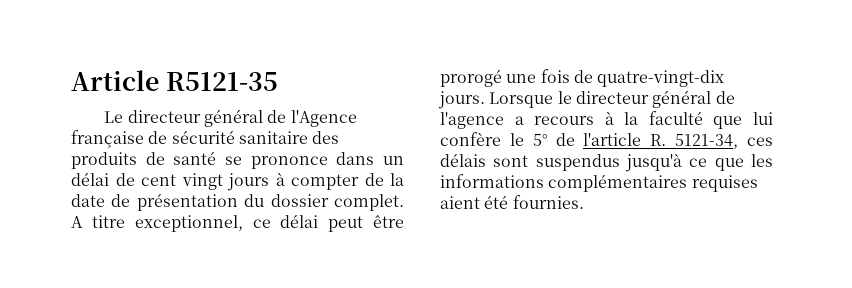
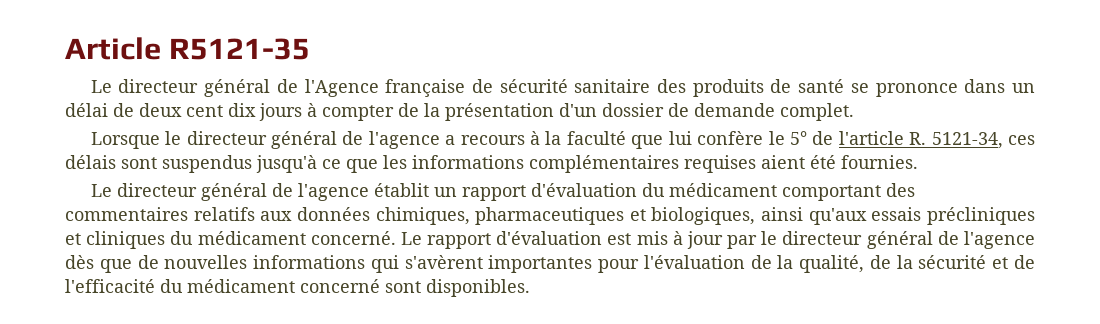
- Le directeur général de l'Agence française de sécurité sanitaire des produits de santé se prononce dans un délai de cent vingt jours à compter de la date de présentation du dossier complet. A titre exceptionnel, ce délai peut être prorogé une fois de quatre-vingt-dix jours. Lorsque le directeur général de l'agence a recours à la faculté que lui confère le 5° de l'article R. 5121-34, ces délais sont suspendus jusqu'à ce que les informations complémentaires requises aient été fournies.
+ Le directeur général de l'Agence française de sécurité sanitaire des produits de santé se prononce dans un délai de deux cent dix jours à compter de la présentation d'un dossier de demande complet.
+ Lorsque le directeur général de l'agence a recours à la faculté que lui confère le 5° de l'article R. 5121-34, ces délais sont suspendus jusqu'à ce que les informations complémentaires requises aient été fournies.
+ Le directeur général de l'agence établit un rapport d'évaluation du médicament comportant des commentaires relatifs aux données chimiques, pharmaceutiques et biologiques, ainsi qu'aux essais précliniques et cliniques du médicament concerné. Le rapport d'évaluation est mis à jour par le directeur général de l'agence dès que de nouvelles informations qui s'avèrent importantes pour l'évaluation de la qualité, de la sécurité et de l'efficacité du médicament concerné sont disponibles.

